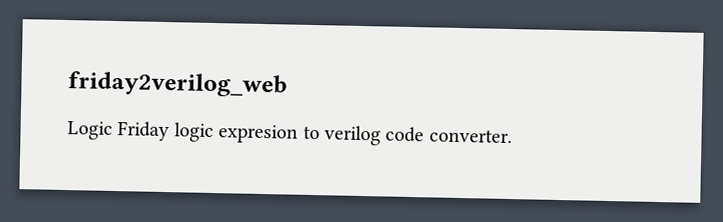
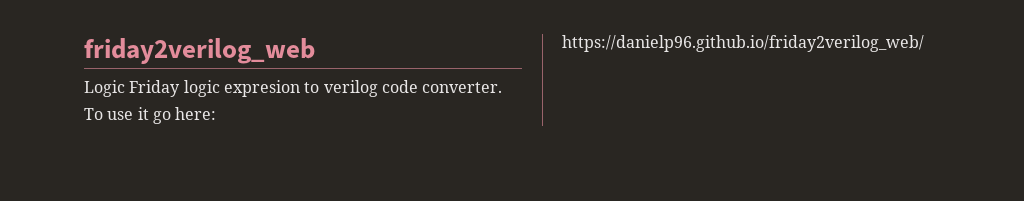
+ To use it go here: https://danielp96.github.io/friday2verilog_web/

